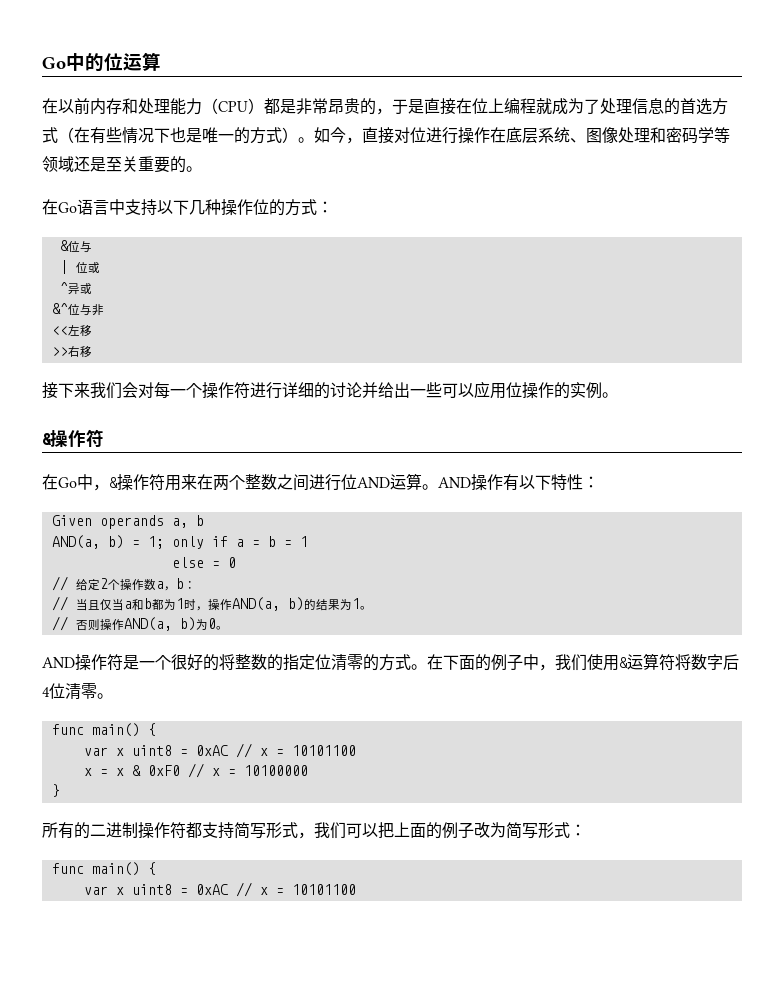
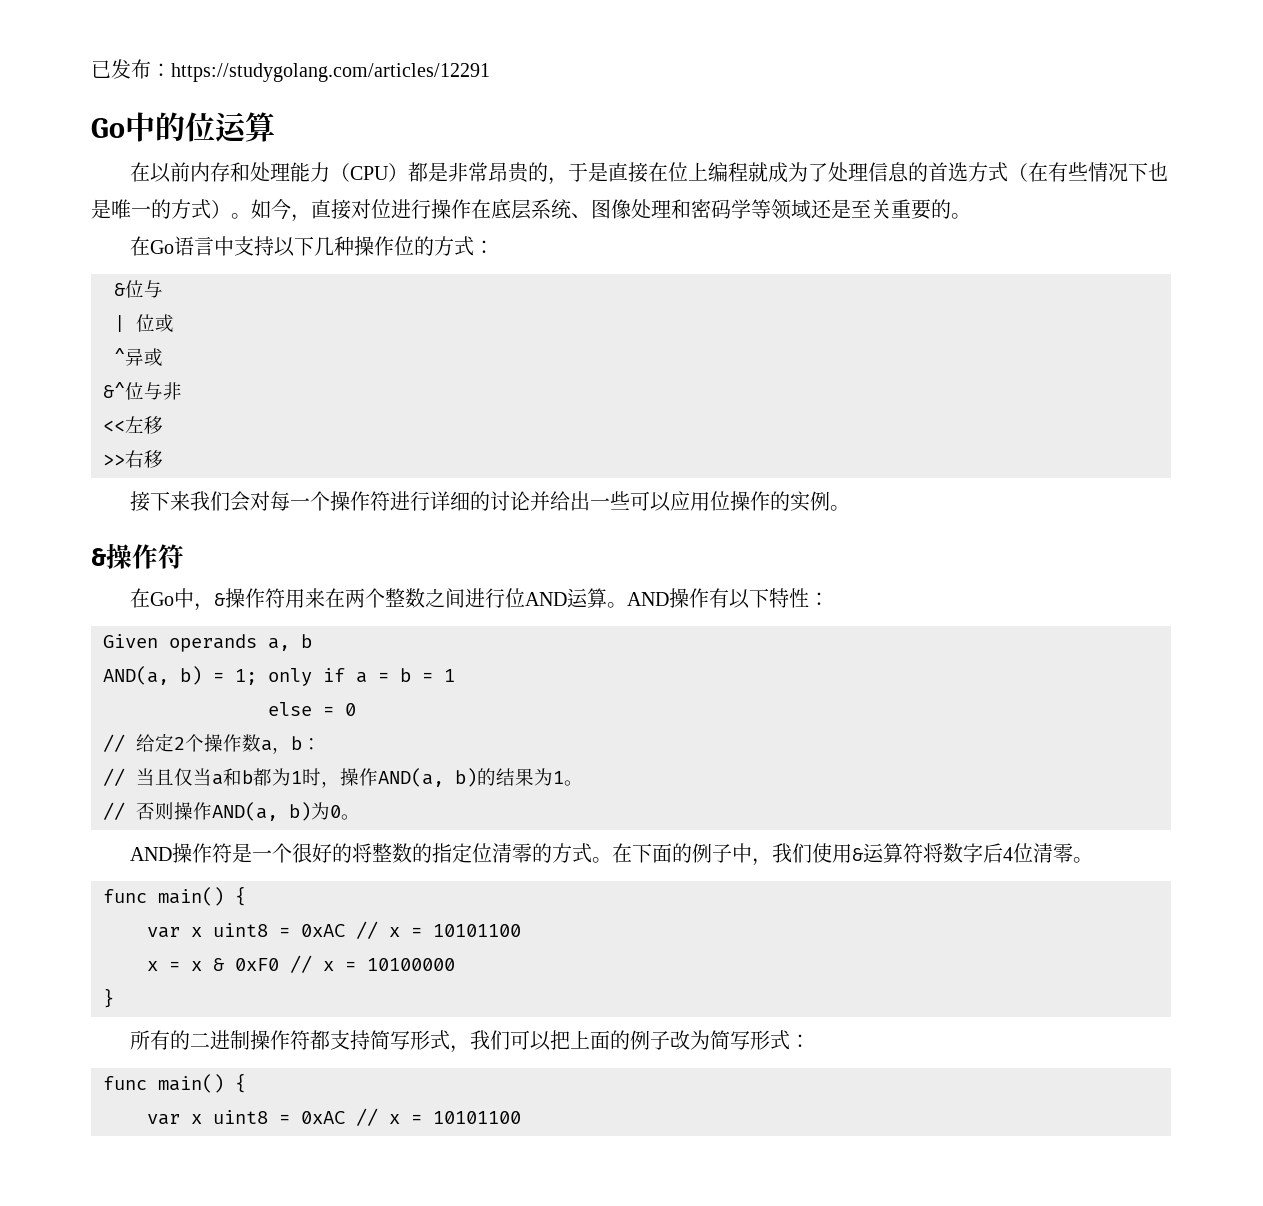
+ 已发布：https://studygolang.com/articles/12291

